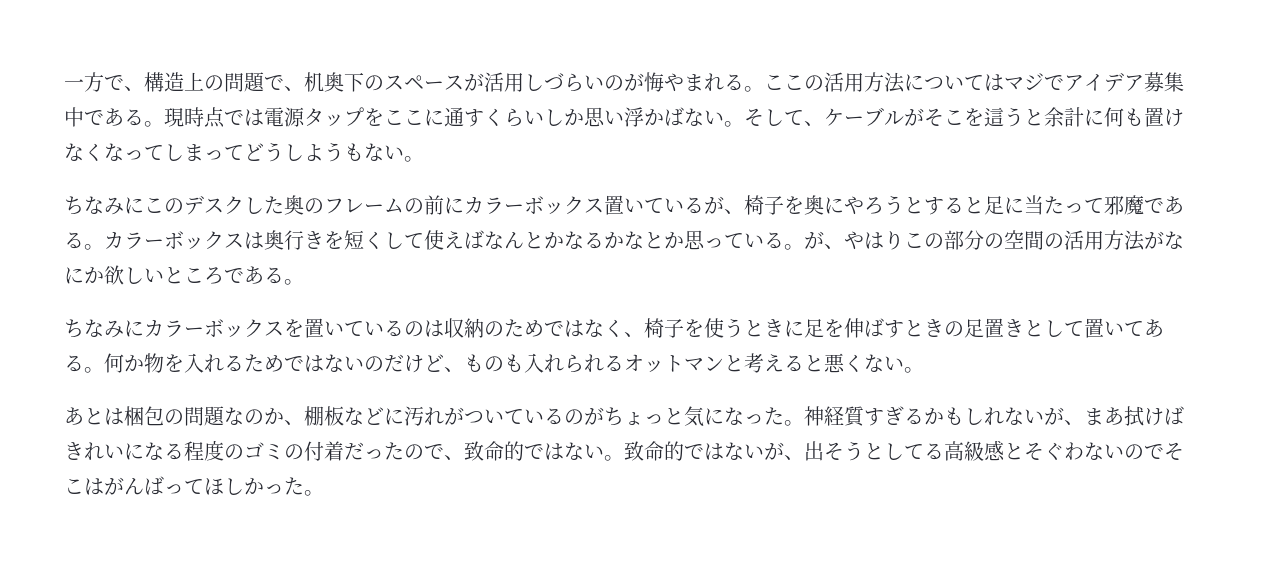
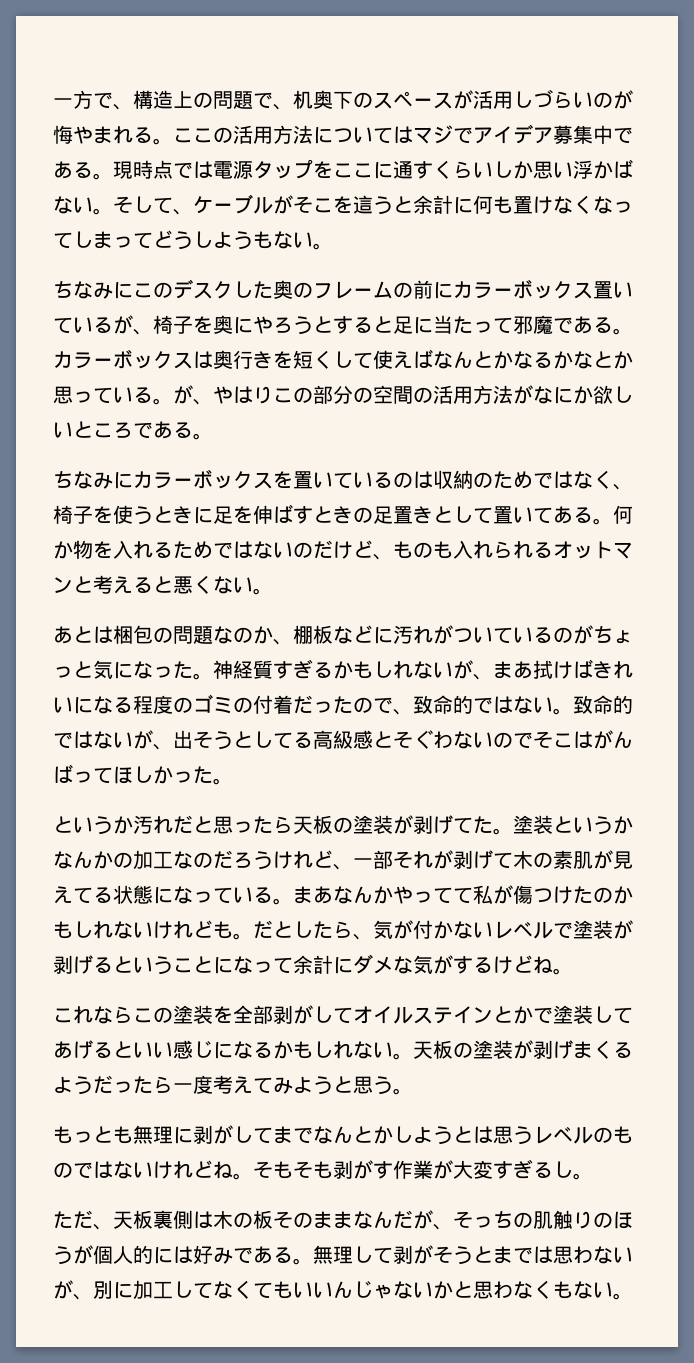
+ というか汚れだと思ったら天板の塗装が剥げてた。塗装というかなんかの加工なのだろうけれど、一部それが剥げて木の素肌が見えてる状態になっている。まあなんかやってて私が傷つけたのかもしれないけれども。だとしたら、気が付かないレベルで塗装が剥げるということになって余計にダメな気がするけどね。
+ これならこの塗装を全部剥がしてオイルステインとかで塗装してあげるといい感じになるかもしれない。天板の塗装が剥げまくるようだったら一度考えてみようと思う。
+ もっとも無理に剥がしてまでなんとかしようとは思うレベルのものではないけれどね。そもそも剥がす作業が大変すぎるし。
+ ただ、天板裏側は木の板そのままなんだが、そっちの肌触りのほうが個人的には好みである。無理して剥がそうとまでは思わないが、別に加工してなくてもいいんじゃないかと思わなくもない。

